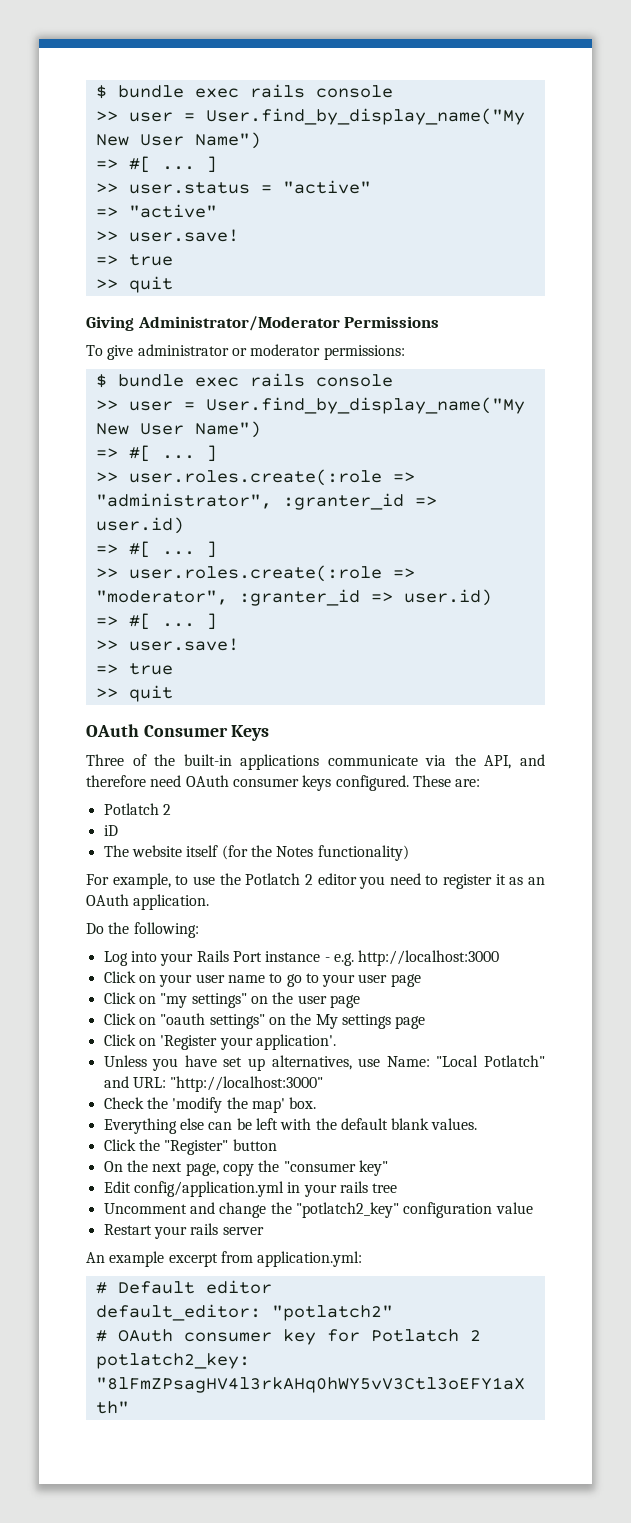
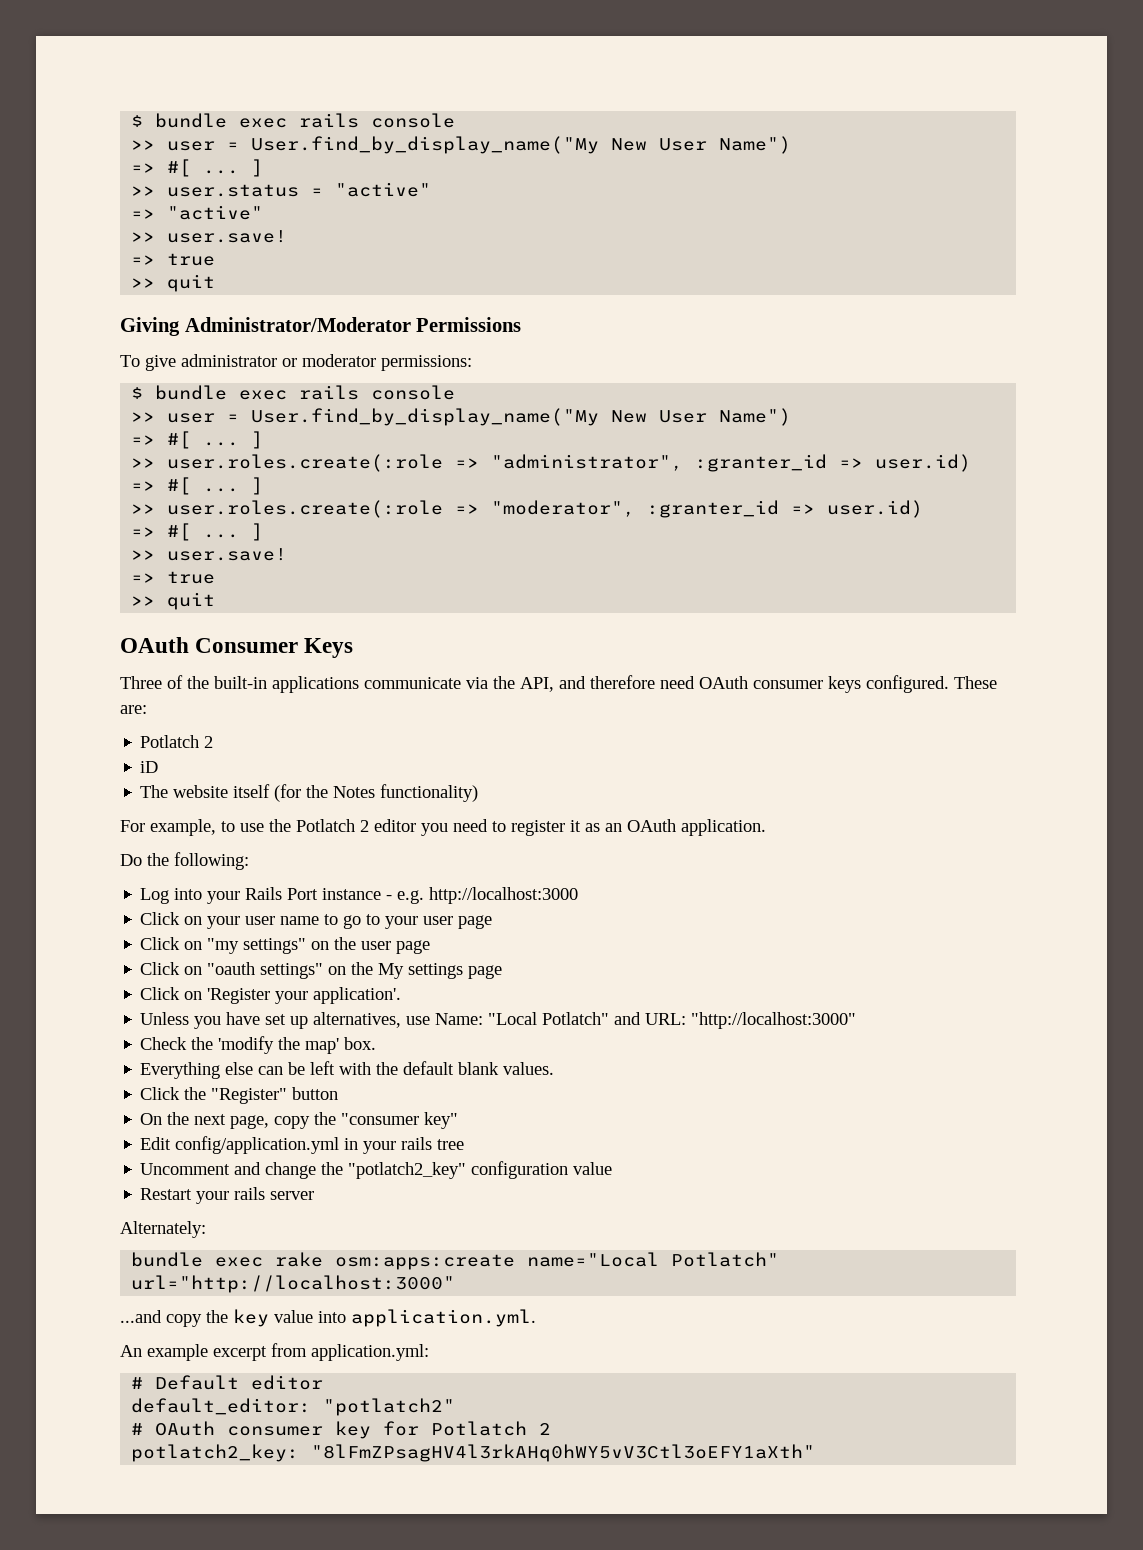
+ Alternately:
+ bundle exec rake osm:apps:create name="Local Potlatch" url="http://localhost:3000"
+ ...and copy the key value into application.yml.

